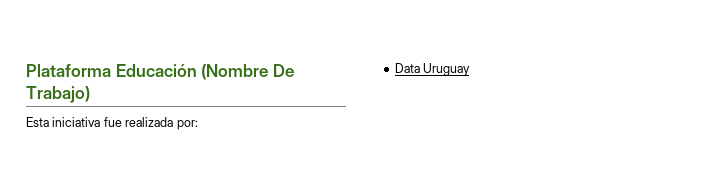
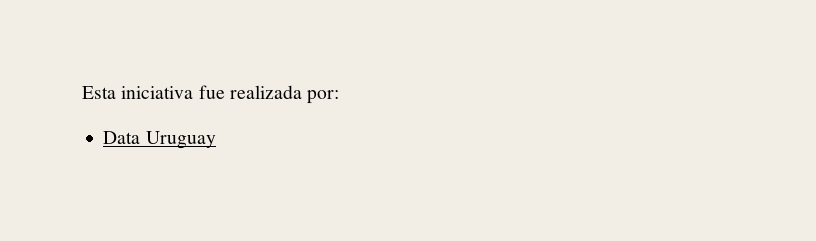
- Plataforma Educación (Nombre De Trabajo)

